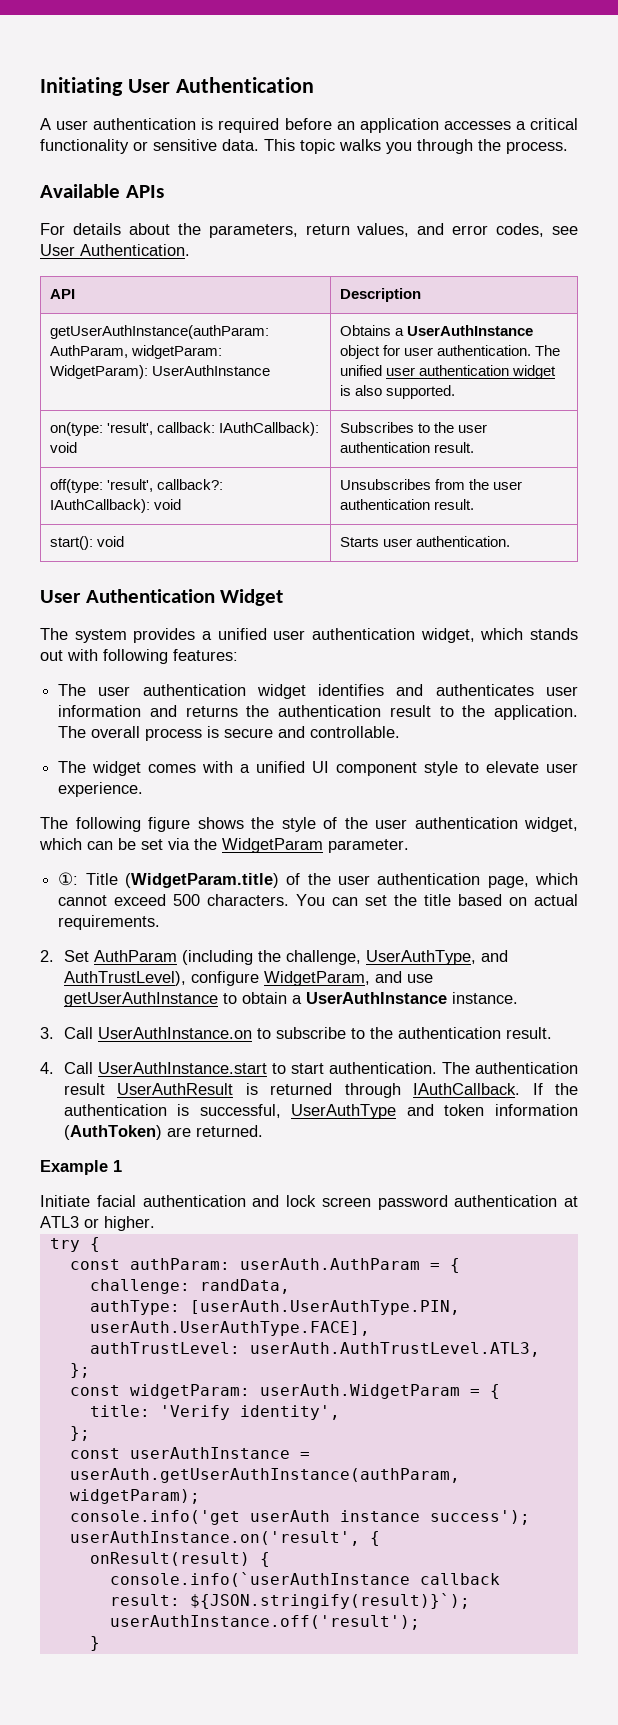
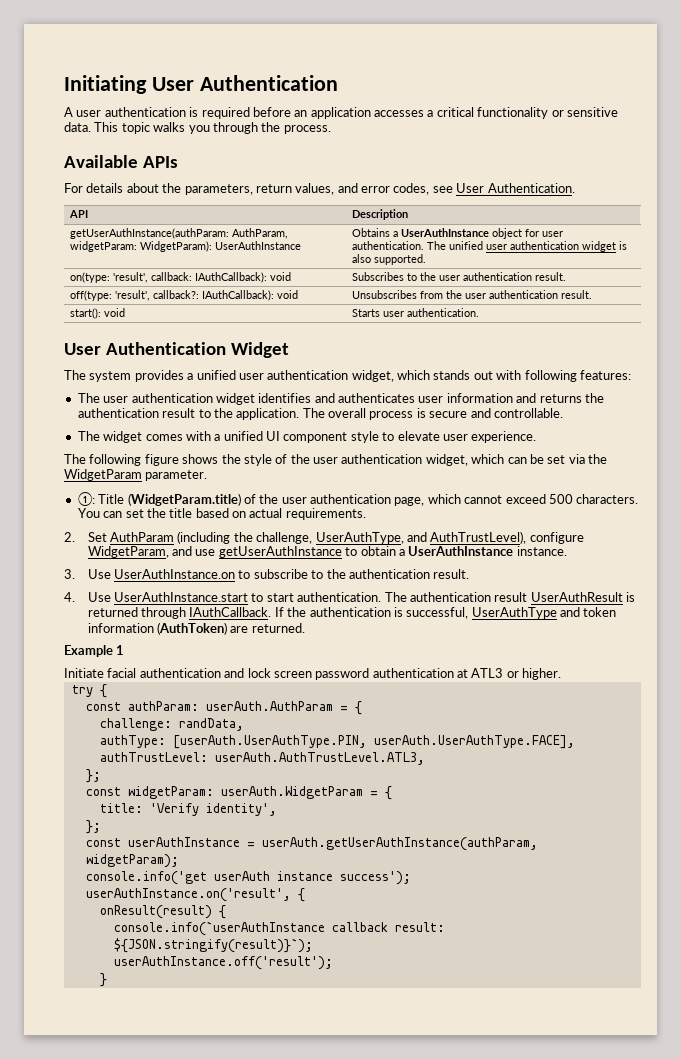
- 3. Call UserAuthInstance.on to subscribe to the authentication result.
+ 3. Use UserAuthInstance.on to subscribe to the authentication result.
- 4. Call UserAuthInstance.start to start authentication.
+ 4. Use UserAuthInstance.start to start authentication.

